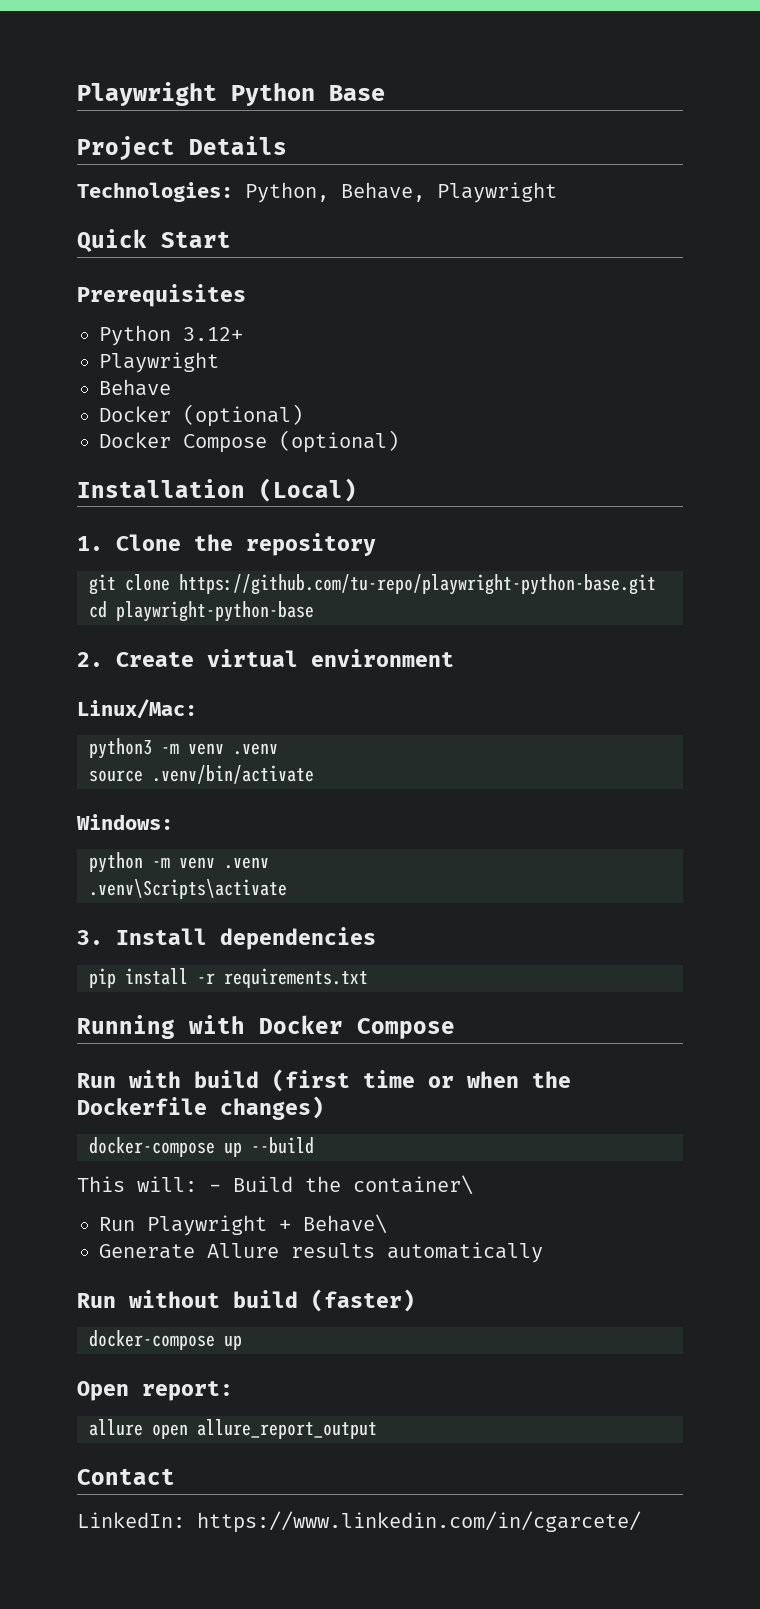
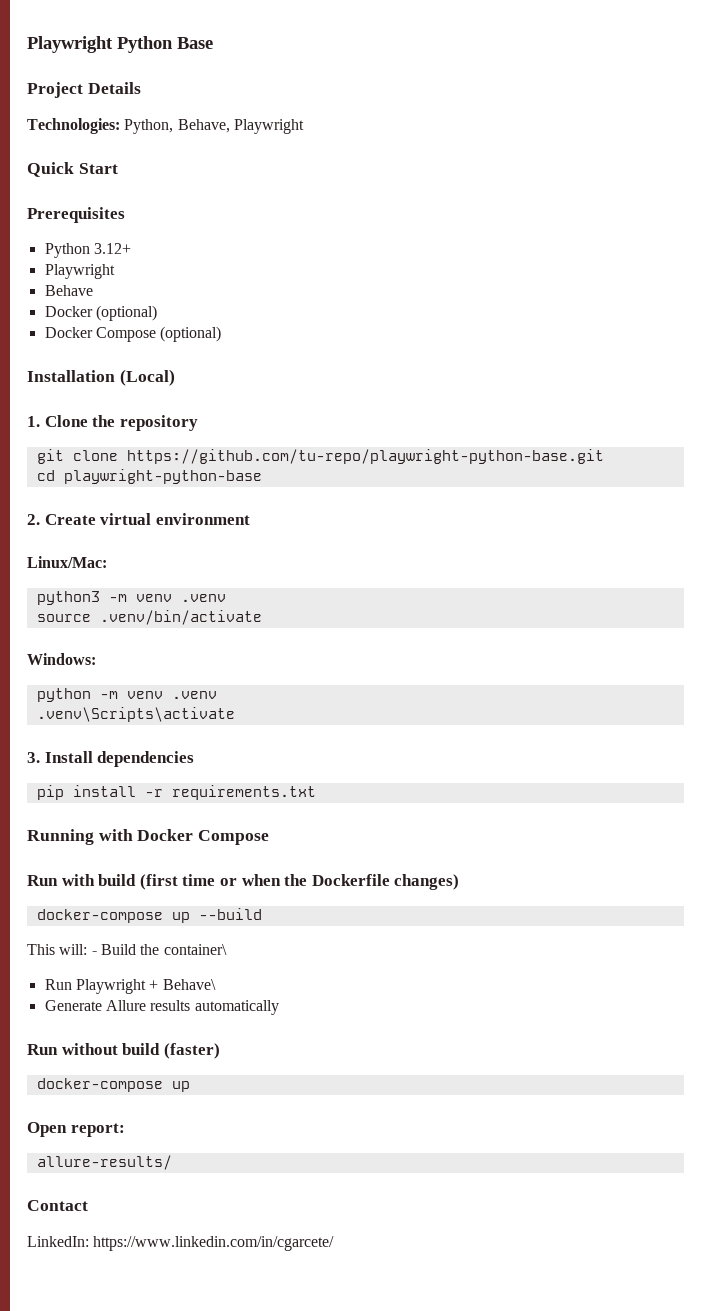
- allure open allure_report_output
+ allure-results/

